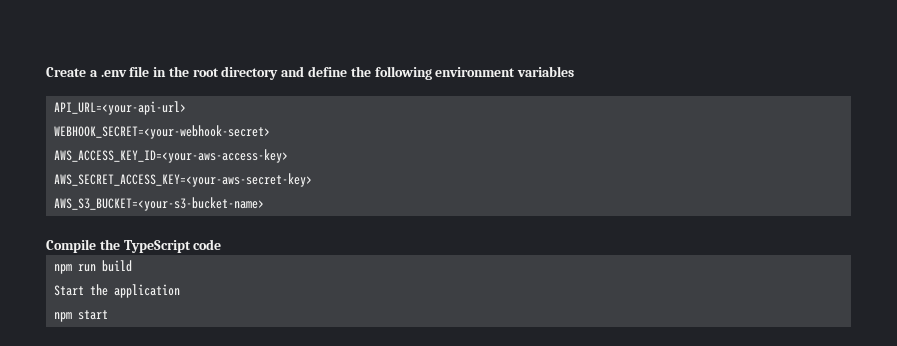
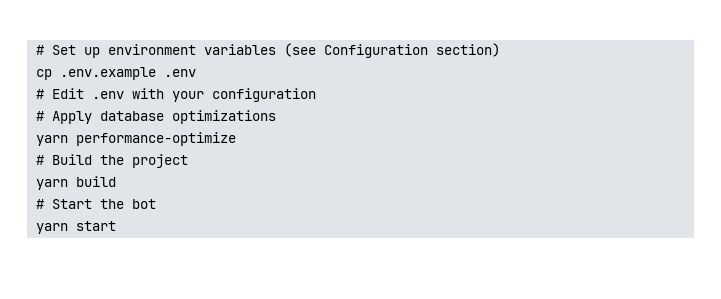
- Create a .env file in the root directory and define the following environment variables
- API_URL=<your-api-url>
- WEBHOOK_SECRET=<your-webhook-secret>
- AWS_ACCESS_KEY_ID=<your-aws-access-key>
- AWS_SECRET_ACCESS_KEY=<your-aws-secret-key>
- AWS_S3_BUCKET=<your-s3-bucket-name>
- Compile the TypeScript code
- npm run build
+ # Set up environment variables (see Configuration section)
+ cp .env.example .env
+ # Edit .env with your configuration
+ # Apply database optimizations
+ yarn performance-optimize
+ # Build the project
+ yarn build
- Start the application
- npm start
+ # Start the bot
+ yarn start

